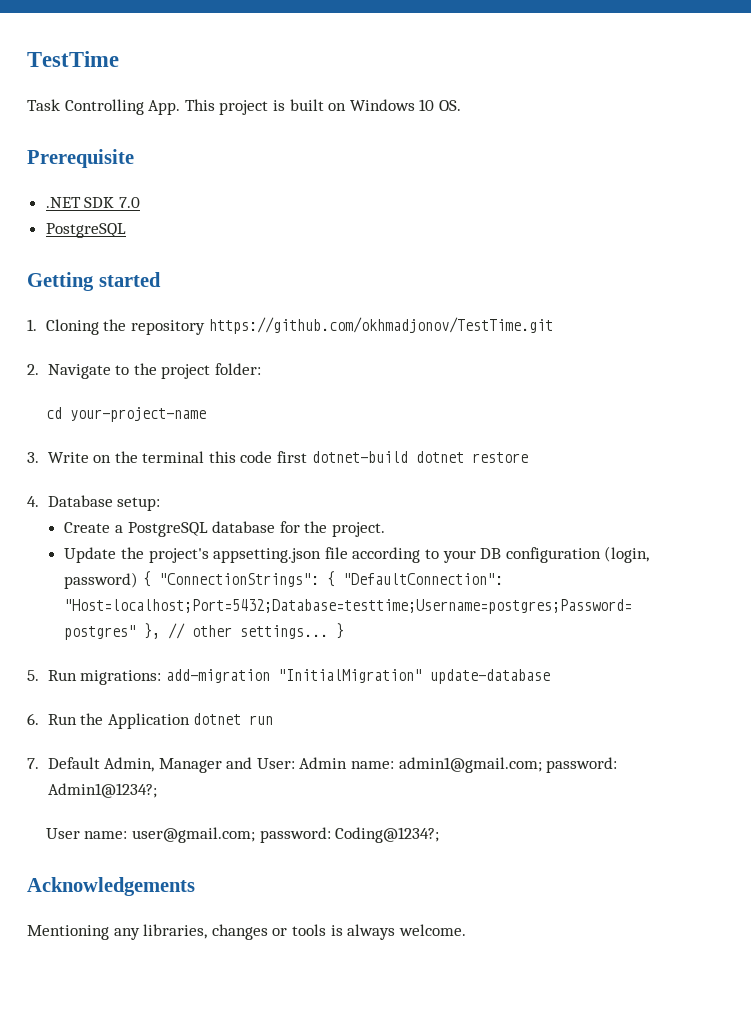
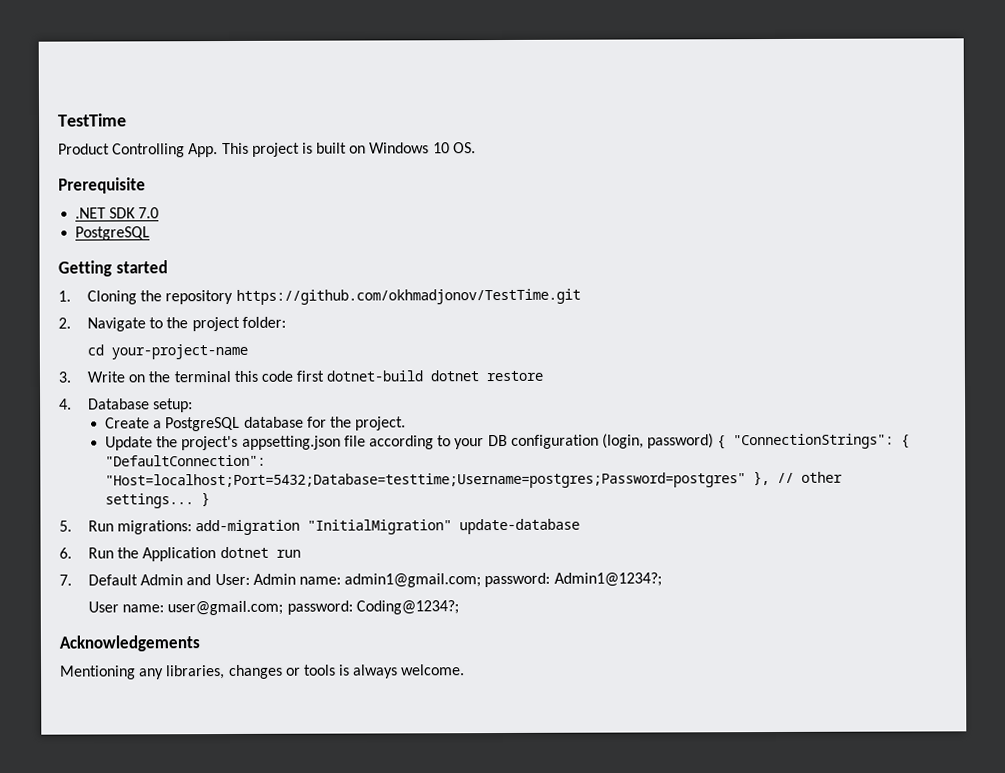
- Task Controlling App. This project is built on Windows 10 OS.
+ Product Controlling App. This project is built on Windows 10 OS.
- 7. Default Admin, Manager and User: Admin name: admin1@gmail.com; password: Admin1@1234?;
+ 7. Default Admin and User: Admin name: admin1@gmail.com; password: Admin1@1234?;

